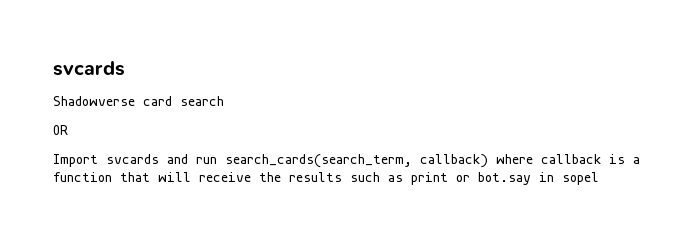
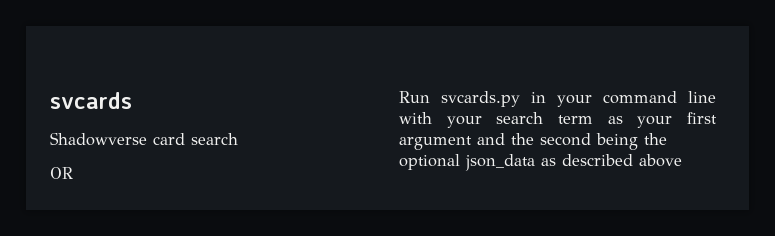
- Import svcards and run search_cards(search_term, callback) where callback is a function that will receive the results such as print or bot.say in sopel
+ Run svcards.py in your command line with your search term as your first argument and the second being the optional json_data as described above

